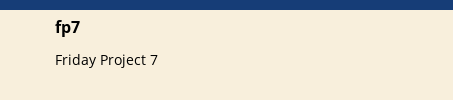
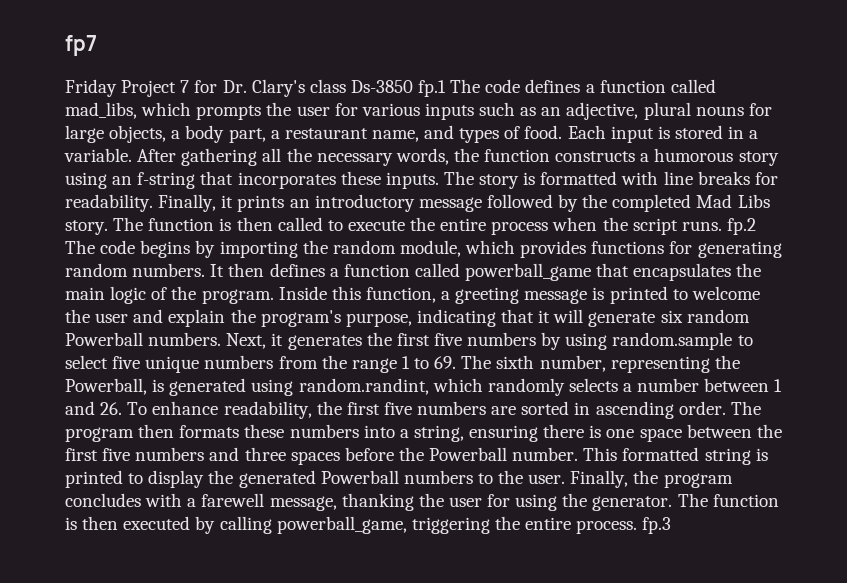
- Friday Project 7
+ Friday Project 7 for Dr. Clary's class Ds-3850 fp.1 The code defines a function called mad_libs, which prompts the user for various inputs such as an adjective, plural nouns for large objects, a body part, a restaurant name, and types of food. Each input is stored in a variable. After gathering all the necessary words, the function constructs a humorous story using an f-string that incorporates these inputs. The story is formatted with line breaks for readability. Finally, it prints an introductory message followed by the completed Mad Libs story. The function is then called to execute the entire process when the script runs. fp.2 The code begins by importing the random module, which provides functions for generating random numbers. It then defines a function called powerball_game that encapsulates the main logic of the program. Inside this function, a greeting message is printed to welcome the user and explain the program's purpose, indicating that it will generate six random Powerball numbers. Next, it generates the first five numbers by using random.sample to select five unique numbers from the range 1 to 69. The sixth number, representing the Powerball, is generated using random.randint, which randomly selects a number between 1 and 26. To enhance readability, the first five numbers are sorted in ascending order. The program then formats these numbers into a string, ensuring there is one space between the first five numbers and three spaces before the Powerball number. This formatted string is printed to display the generated Powerball numbers to the user. Finally, the program concludes with a farewell message, thanking the user for using the generator. The function is then executed by calling powerball_game, triggering the entire process. fp.3

